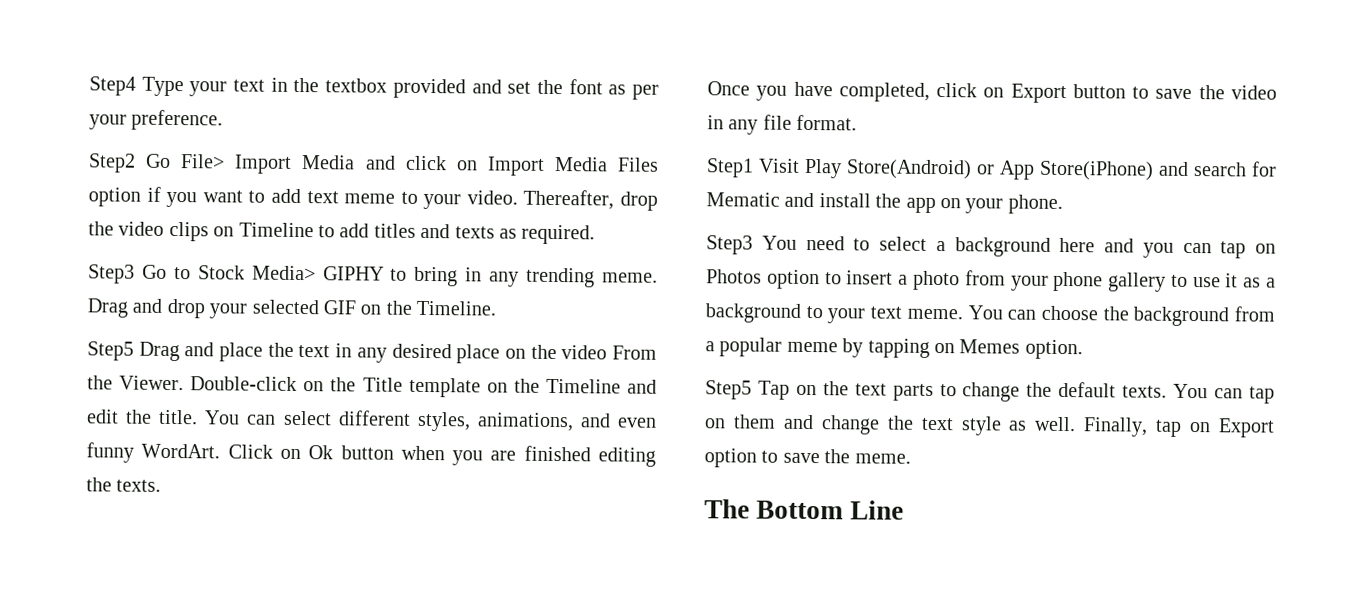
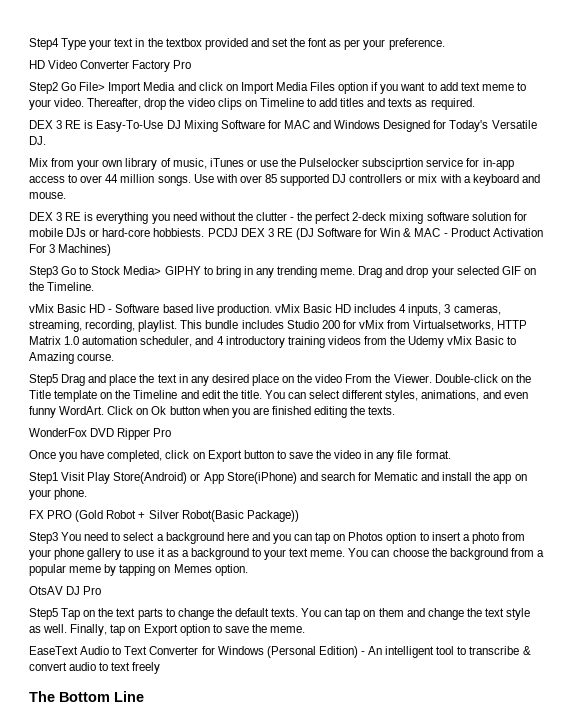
+ HD Video Converter Factory Pro
+ DEX 3 RE is Easy-To-Use DJ Mixing Software for MAC and Windows Designed for Today's Versatile DJ.
+ Mix from your own library of music, iTunes or use the Pulselocker subsciprtion service for in-app access to over 44 million songs. Use with over 85 supported DJ controllers or mix with a keyboard and mouse.
+ DEX 3 RE is everything you need without the clutter - the perfect 2-deck mixing software solution for mobile DJs or hard-core hobbiests. PCDJ DEX 3 RE (DJ Software for Win & MAC - Product Activation For 3 Machines)
+ vMix Basic HD - Software based live production. vMix Basic HD includes 4 inputs, 3 cameras, streaming, recording, playlist. This bundle includes Studio 200 for vMix from Virtualsetworks, HTTP Matrix 1.0 automation scheduler, and 4 introductory training videos from the Udemy vMix Basic to Amazing course.
+ WonderFox DVD Ripper Pro
+ FX PRO (Gold Robot + Silver Robot(Basic Package))
+ OtsAV DJ Pro
+ EaseText Audio to Text Converter for Windows (Personal Edition) - An intelligent tool to transcribe & convert audio to text freely

